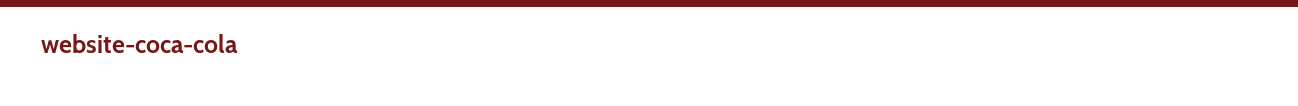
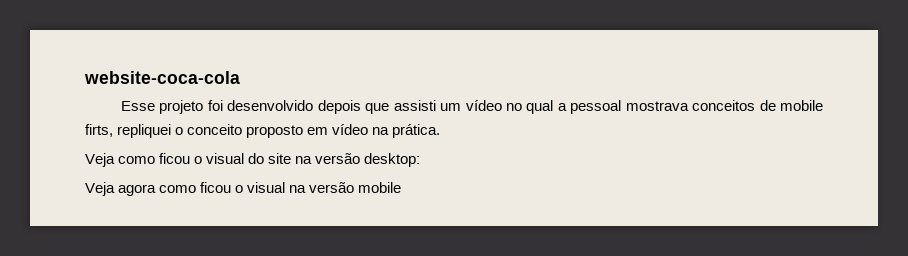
+ Esse projeto foi desenvolvido depois que assisti um vídeo no qual a pessoal mostrava conceitos de mobile firts, repliquei o conceito proposto em vídeo na prática.
+ Veja como ficou o visual do site na versão desktop:
+ Veja agora como ficou o visual na versão mobile

